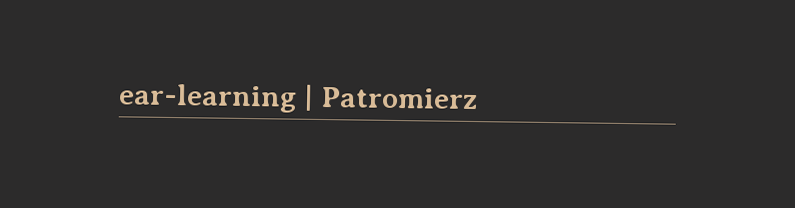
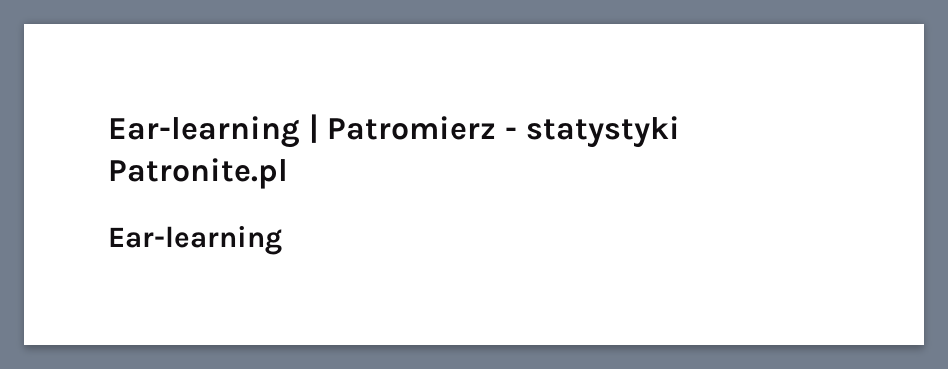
- ear-learning | Patromierz
+ Ear-learning | Patromierz - statystyki Patronite.pl
+ Ear-learning

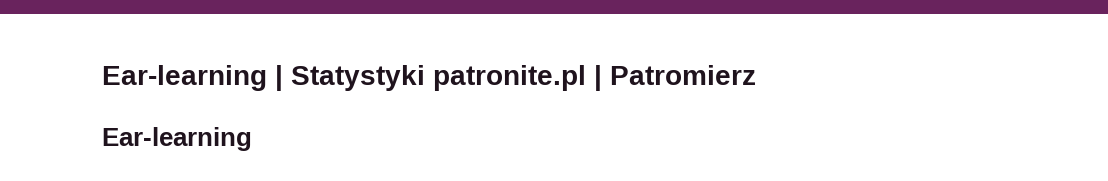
- Ear-learning | Patromierz - statystyki Patronite.pl
+ Ear-learning | Statystyki patronite.pl | Patromierz

